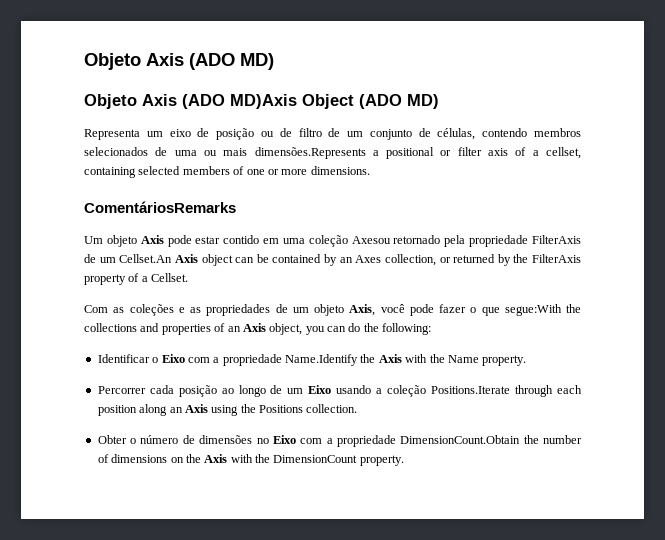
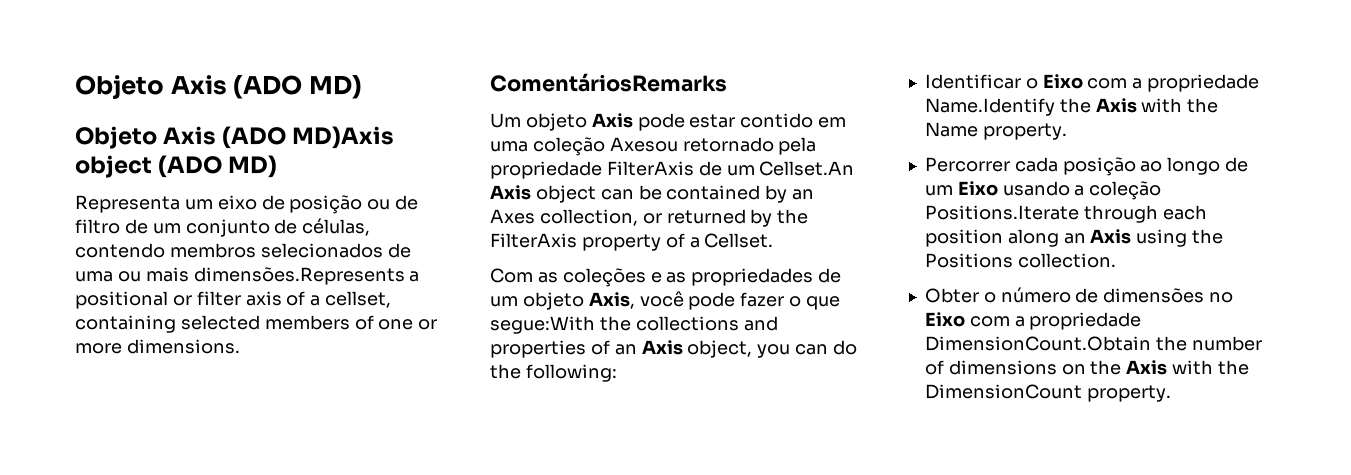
- Objeto Axis (ADO MD)Axis Object (ADO MD)
+ Objeto Axis (ADO MD)Axis object (ADO MD)

